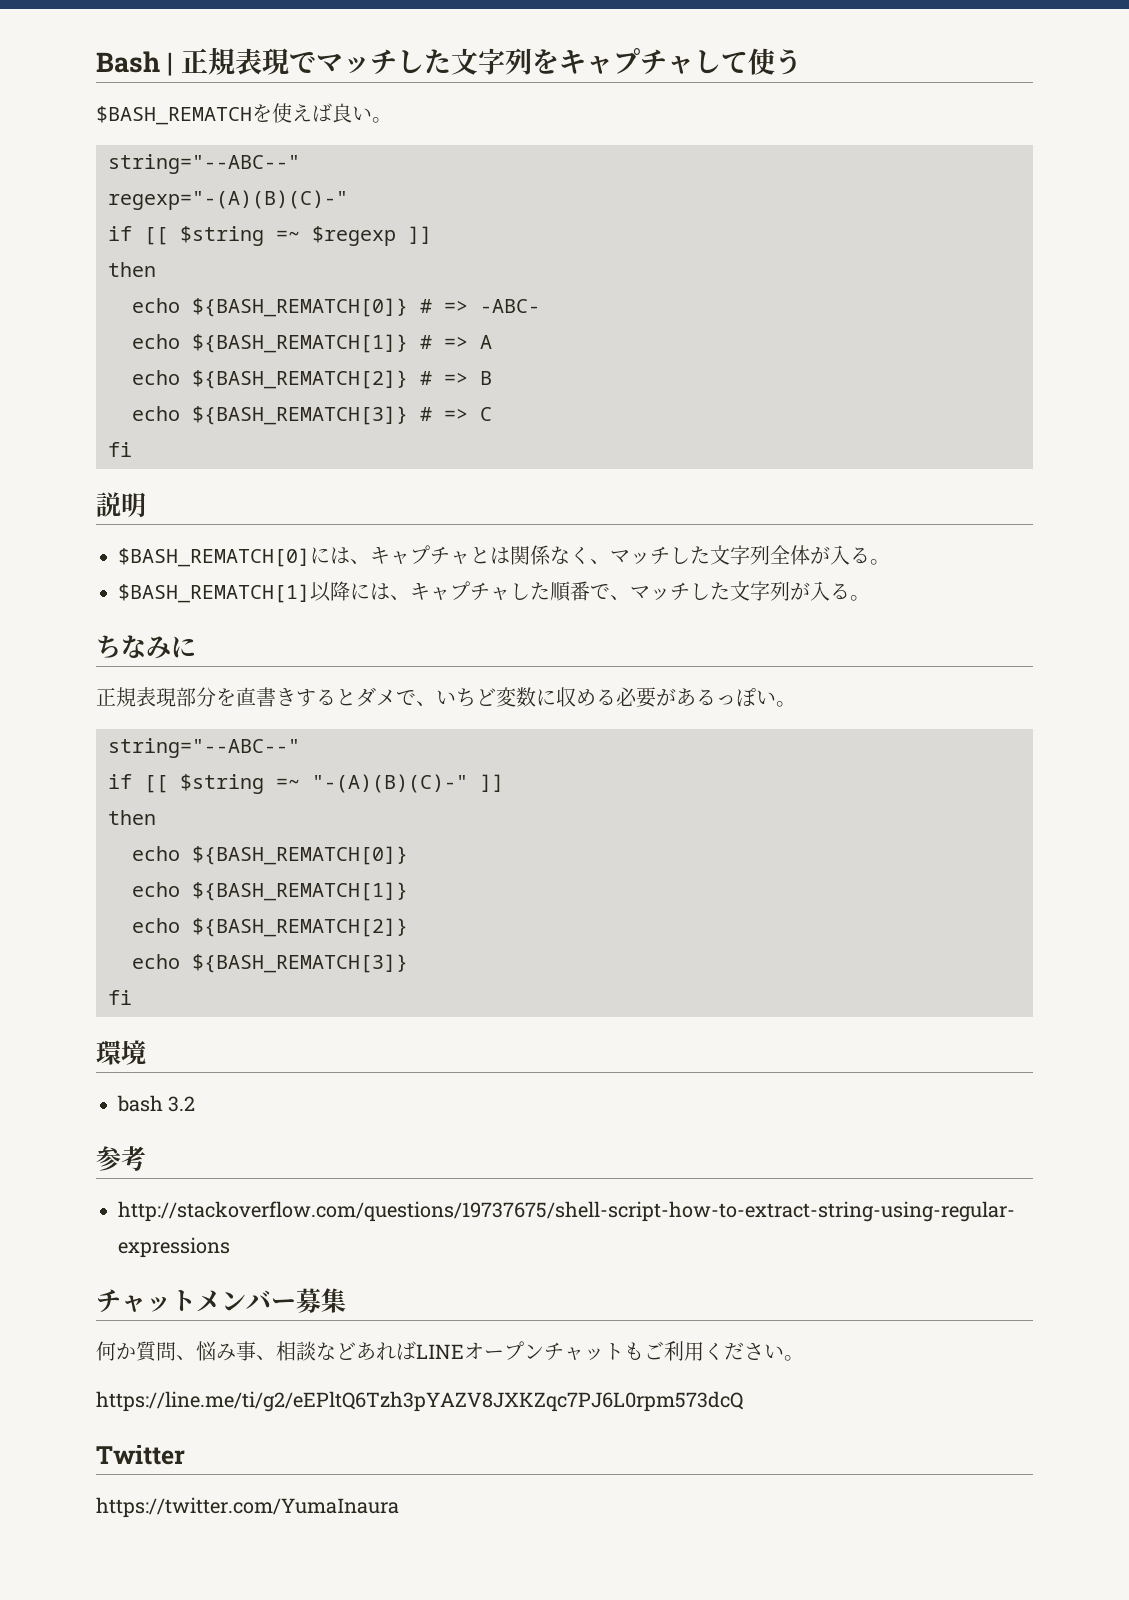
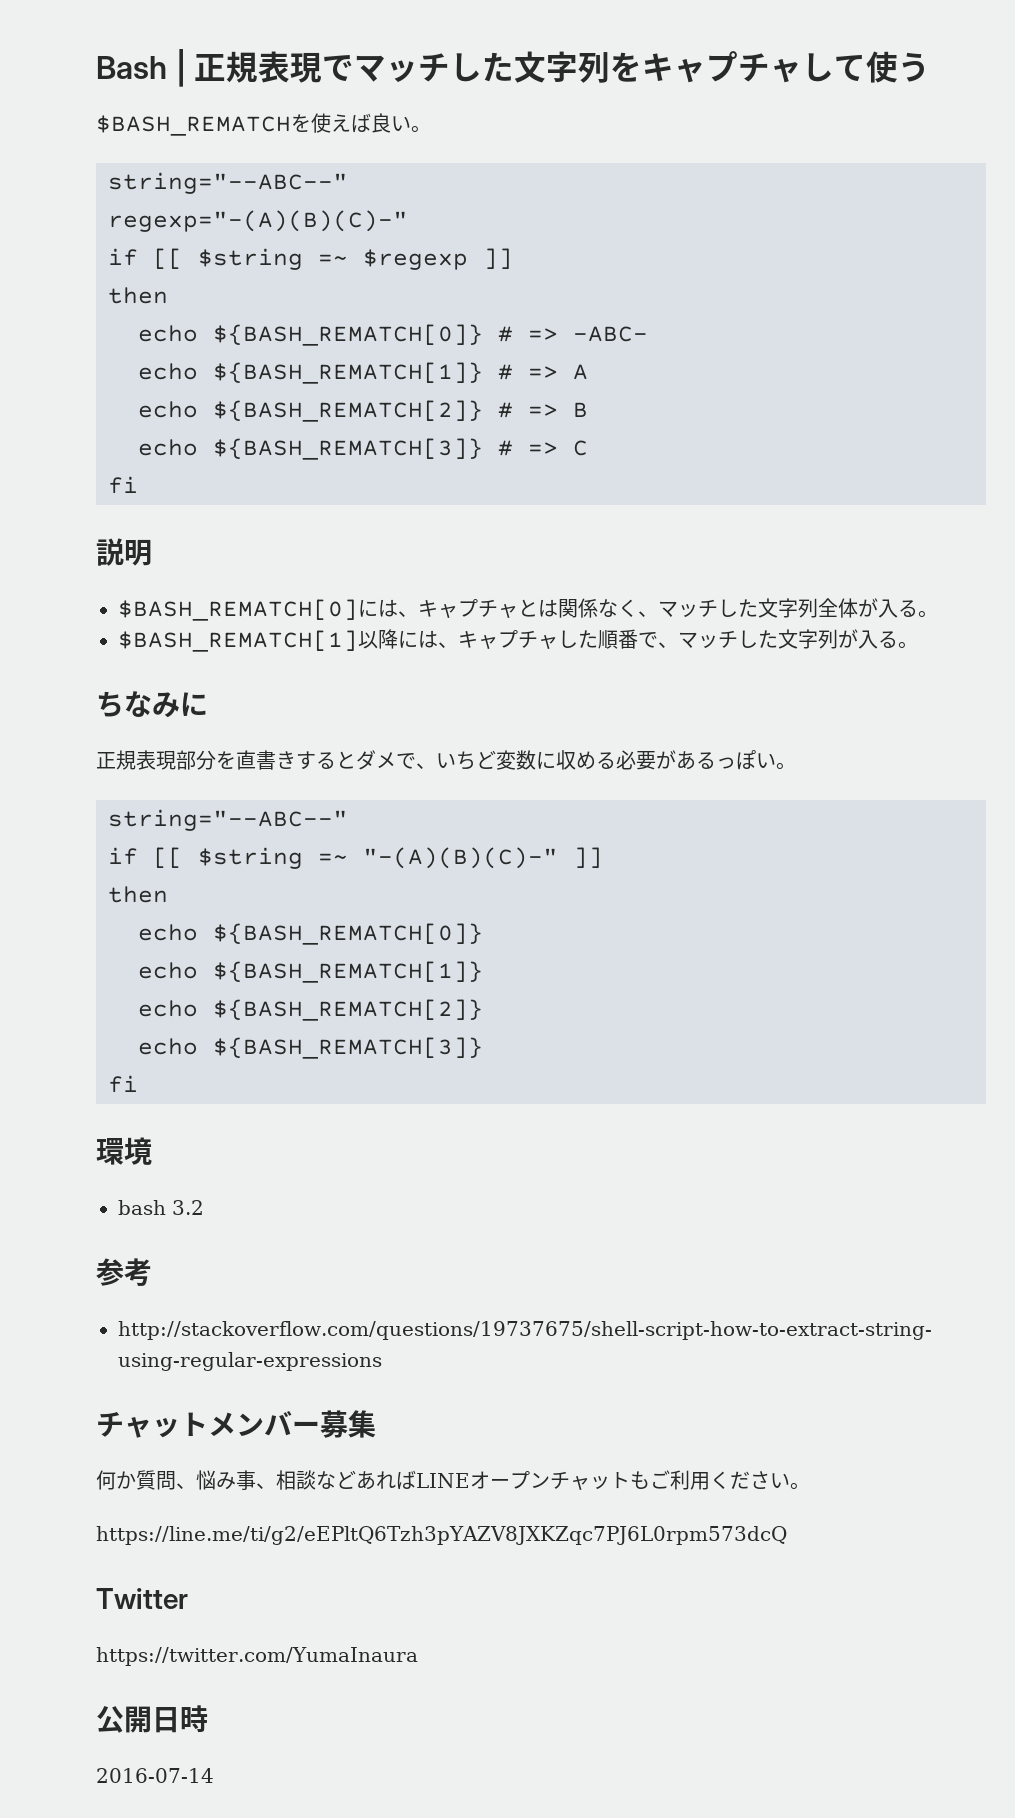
+ 公開日時
+ 2016-07-14

